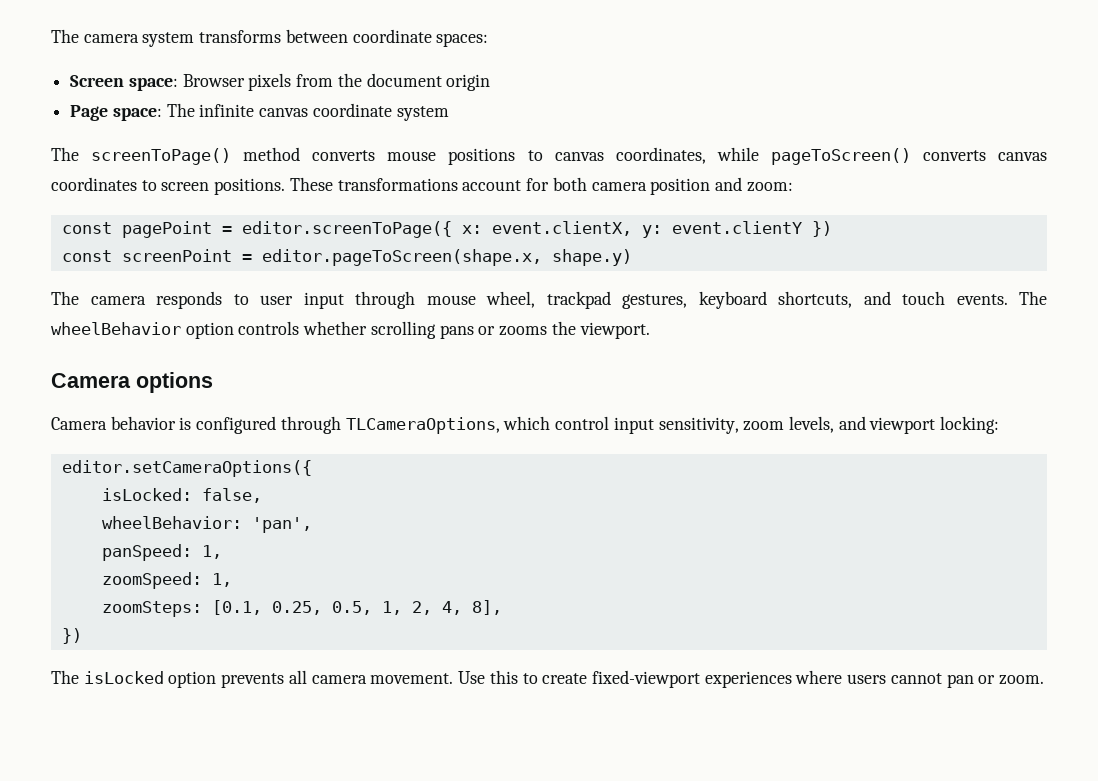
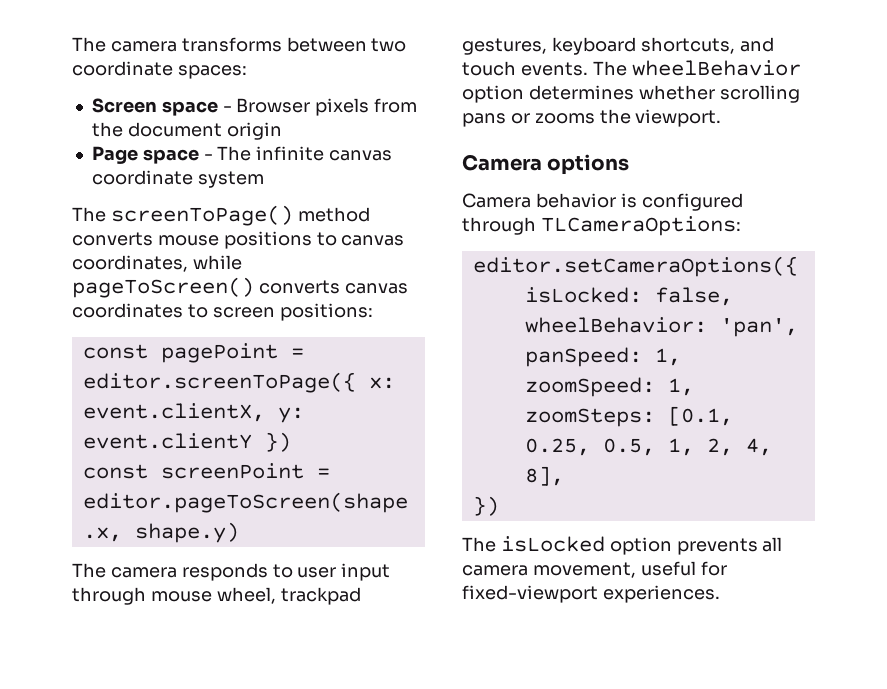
- The camera system transforms between coordinate spaces:
+ The camera transforms between two coordinate spaces:
- Screen space: Browser pixels from the document origin
+ Screen space - Browser pixels from the document origin
- Page space: The infinite canvas coordinate system
+ Page space - The infinite canvas coordinate system
- The screenToPage() method converts mouse positions to canvas coordinates, while pageToScreen() converts canvas coordinates to screen positions. These transformations account for both camera position and zoom:
+ The screenToPage() method converts mouse positions to canvas coordinates, while pageToScreen() converts canvas coordinates to screen positions:
- The wheelBehavior option controls whether scrolling pans or zooms the viewport.
+ The wheelBehavior option determines whether scrolling pans or zooms the viewport.
- Camera behavior is configured through TLCameraOptions, which control input sensitivity, zoom levels, and viewport locking:
+ Camera behavior is configured through TLCameraOptions:
- The isLocked option prevents all camera movement. Use this to create fixed-viewport experiences where users cannot pan or zoom.
+ The isLocked option prevents all camera movement, useful for fixed-viewport experiences.

